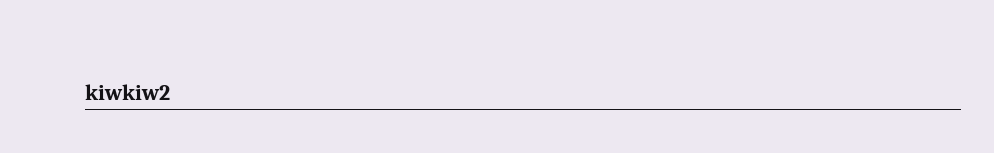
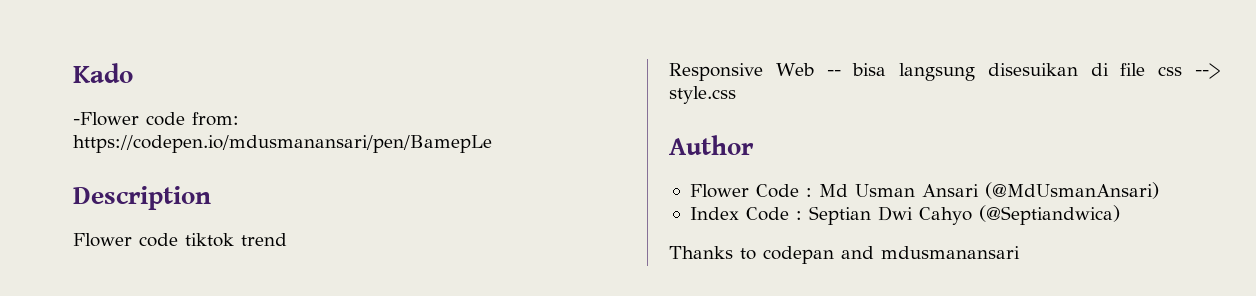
- kiwkiw2
+ Kado
+ -Flower code from: https://codepen.io/mdusmanansari/pen/BamepLe
+ Description
+ Flower code tiktok trend
+ Responsive Web -- bisa langsung disesuikan di file css --> style.css
+ Author
+ Flower Code : Md Usman Ansari (@MdUsmanAnsari)
+ Index Code : Septian Dwi Cahyo (@Septiandwica)
+ Thanks to codepan and mdusmanansari

